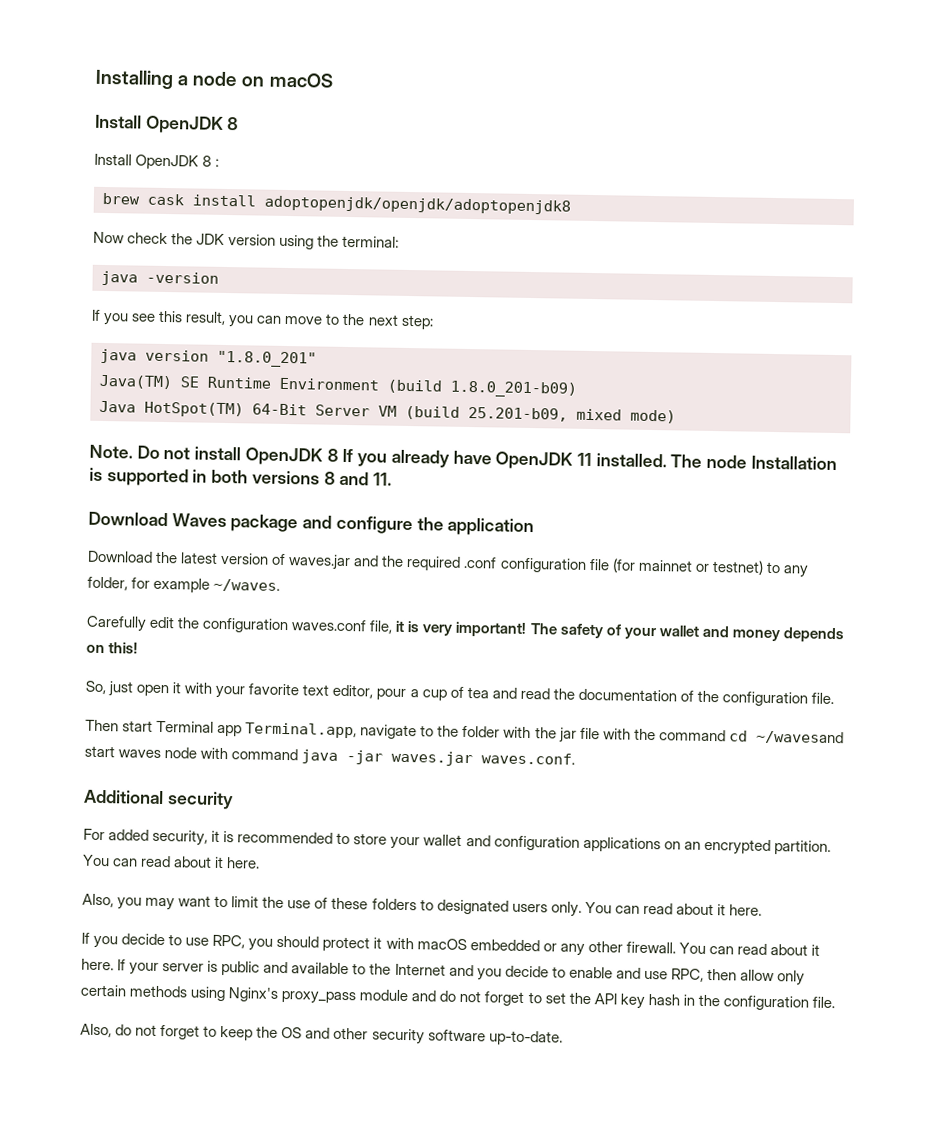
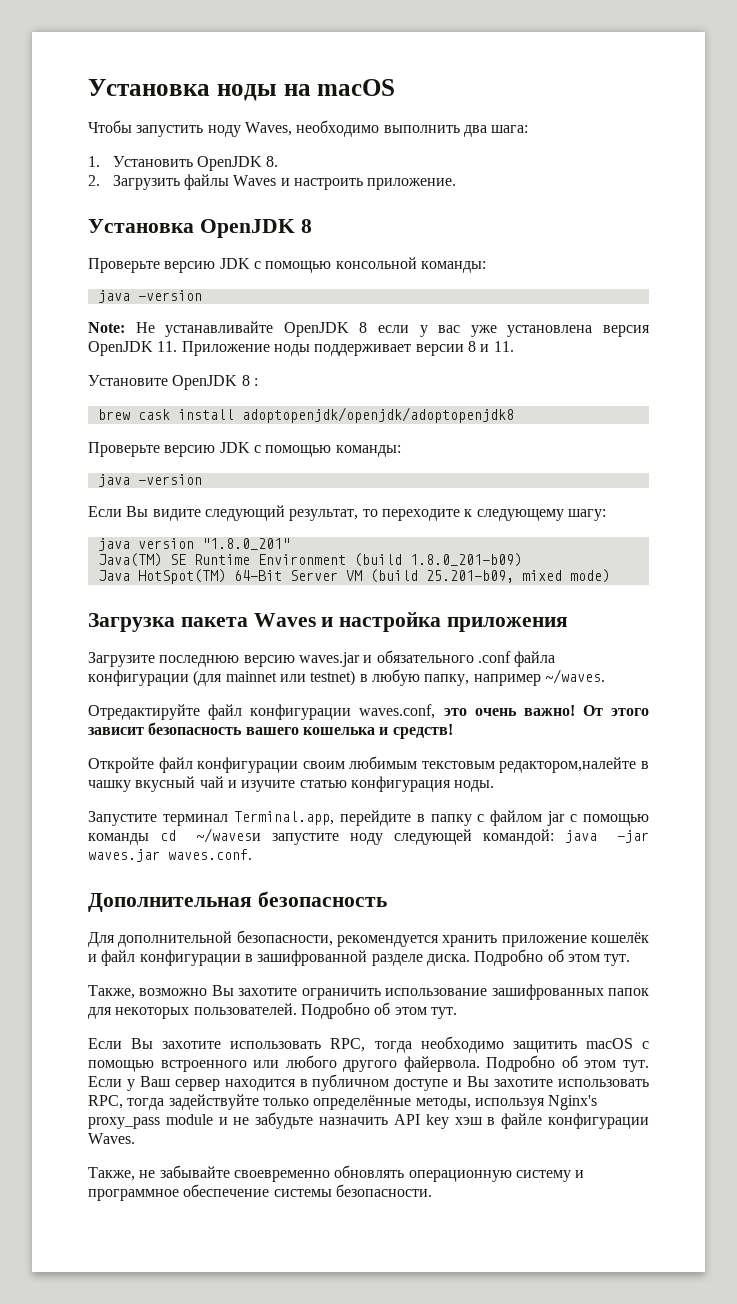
- Installing a node on macOS
- Install OpenJDK 8
- Install OpenJDK 8 :
+ Установка ноды на macOS
+ Чтобы запустить ноду Waves, необходимо выполнить два шага:
+ 1. Установить OpenJDK 8.
+ 2. Загрузить файлы Waves и настроить приложение.
+ Установка OpenJDK 8
+ Проверьте версию JDK с помощью консольной команды:
+ java -version
+ Note: Не устанавливайте OpenJDK 8 если у вас уже установлена версия OpenJDK 11. Приложение ноды поддерживает версии 8 и 11.
+ Установите OpenJDK 8 :
- Now check the JDK version using the terminal:
+ Проверьте версию JDK с помощью команды:
  java -version
- If you see this result, you can move to the next step:
+ Если Вы видите следующий результат, то переходите к следующему шагу:
- Note. Do not install OpenJDK 8 If you already have OpenJDK 11 installed. The node Installation is supported in both versions 8 and 11.
- Download Waves package and configure the application
- Download the latest version of waves.jar and the required .conf configuration file (for mainnet or testnet) to any folder, for example ~/waves.
- Carefully edit the configuration waves.conf file, it is very important! The safety of your wallet and money depends on this!
- So, just open it with your favorite text editor, pour a cup of tea and read the documentation of the configuration file.
- Then start Terminal app Terminal.app, navigate to the folder with the jar file with the command cd ~/wavesand start waves node with command java -jar waves.jar waves.conf.
- Additional security
- For added security, it is recommended to store your wallet and configuration applications on an encrypted partition. You can read about it here.
- Also, you may want to limit the use of these folders to designated users only. You can read about it here.
- If you decide to use RPC, you should protect it with macOS embedded or any other firewall. You can read about it here. If your server is public and available to the Internet and you decide to enable and use RPC, then allow only certain methods using Nginx's proxy_pass module and do not forget to set the API key hash in the configuration file.
- Also, do not forget to keep the OS and other security software up-to-date.
+ Загрузка пакета Waves и настройка приложения
+ Загрузите последнюю версию waves.jar и обязательного .conf файла конфигурации (для mainnet или testnet) в любую папку, например ~/waves.
+ Отредактируйте файл конфигурации waves.conf, это очень важно! От этого зависит безопасность вашего кошелька и средств!
+ Откройте файл конфигурации своим любимым текстовым редактором,налейте в чашку вкусный чай и изучите статью конфигурация ноды.
+ Запустите терминал Terminal.app, перейдите в папку с файлом jar с помощью команды cd ~/wavesи запустите ноду следующей командой: java -jar waves.jar waves.conf.
+ Дополнительная безопасность
+ Для дополнительной безопасности, рекомендуется хранить приложение кошелёк и файл конфигурации в зашифрованной разделе диска. Подробно об этом тут.
+ Также, возможно Вы захотите ограничить использование зашифрованных папок для некоторых пользователей. Подробно об этом тут.
+ Если Вы захотите использовать RPC, тогда необходимо защитить macOS с помощью встроенного или любого другого файервола. Подробно об этом тут. Если у Ваш сервер находится в публичном доступе и Вы захотите использовать RPC, тогда задействуйте только определённые методы, используя Nginx's proxy_pass module и не забудьте назначить API key хэш в файле конфигурации Waves.
+ Также, не забывайте своевременно обновлять операционную систему и программное обеспечение системы безопасности.

